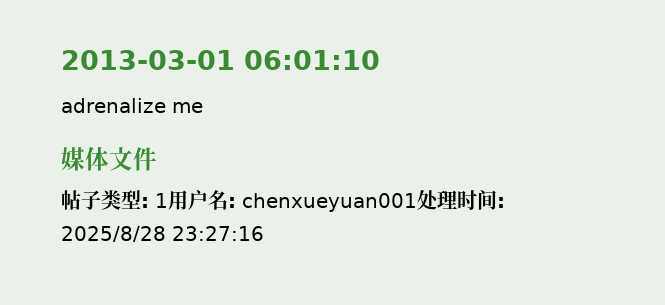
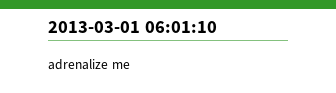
- 媒体文件
- 帖子类型: 1用户名: chenxueyuan001处理时间: 2025/8/28 23:27:16

